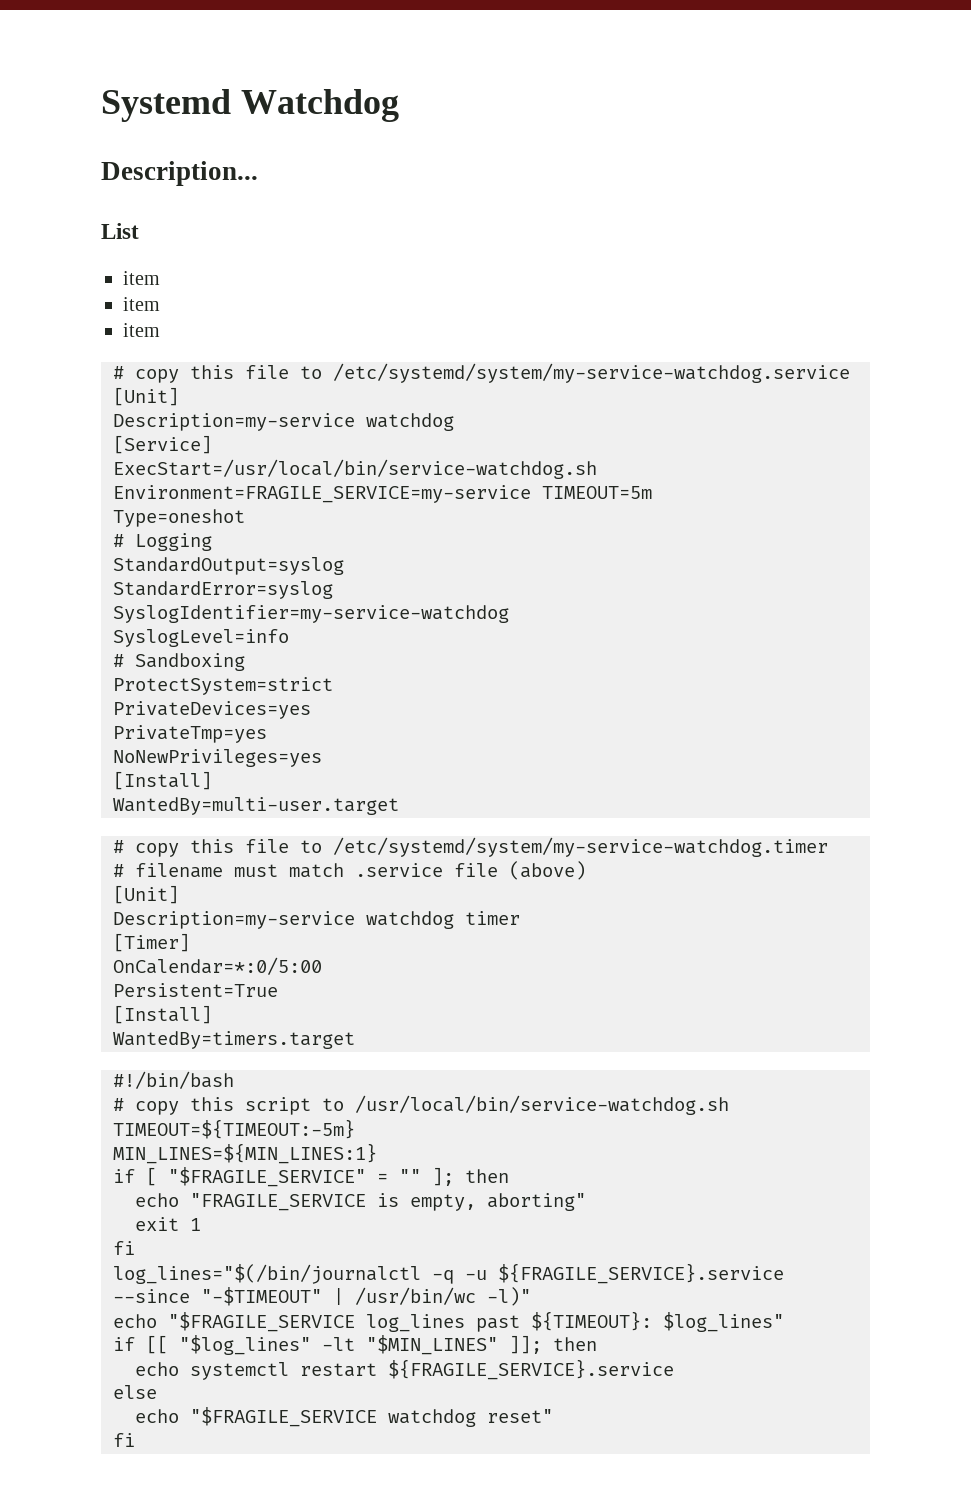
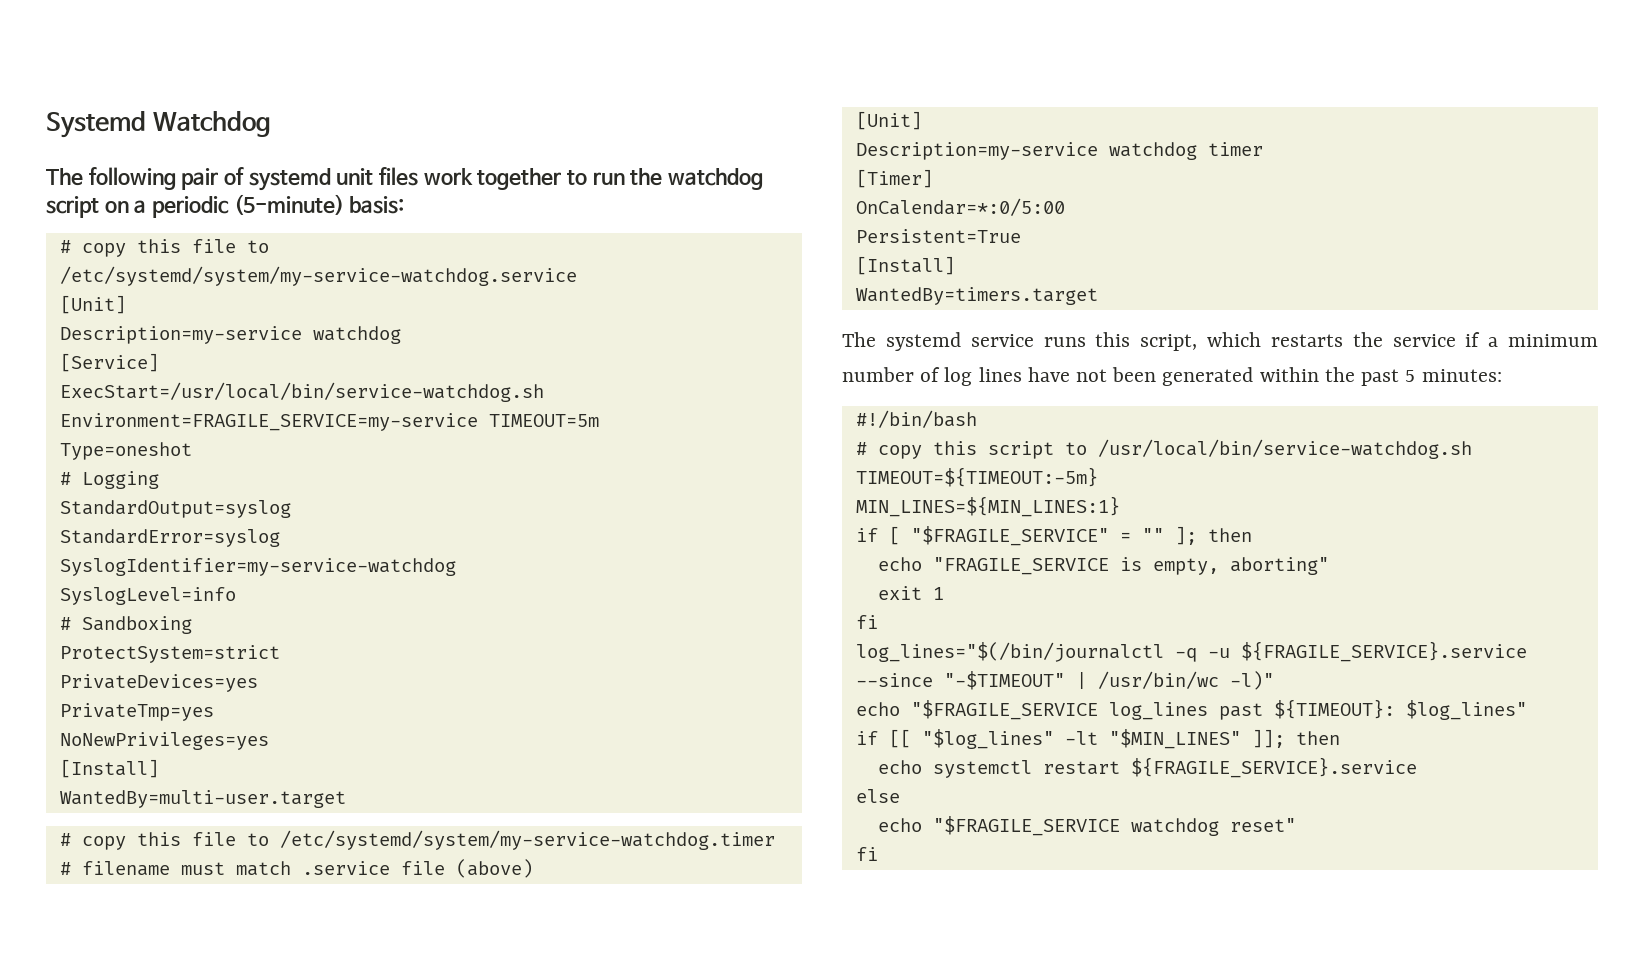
- Description...
- List
- item
- item
- item
+ The following pair of systemd unit files work together to run the watchdog script on a periodic (5-minute) basis:
+ The systemd service runs this script, which restarts the service if a minimum number of log lines have not been generated within the past 5 minutes:

